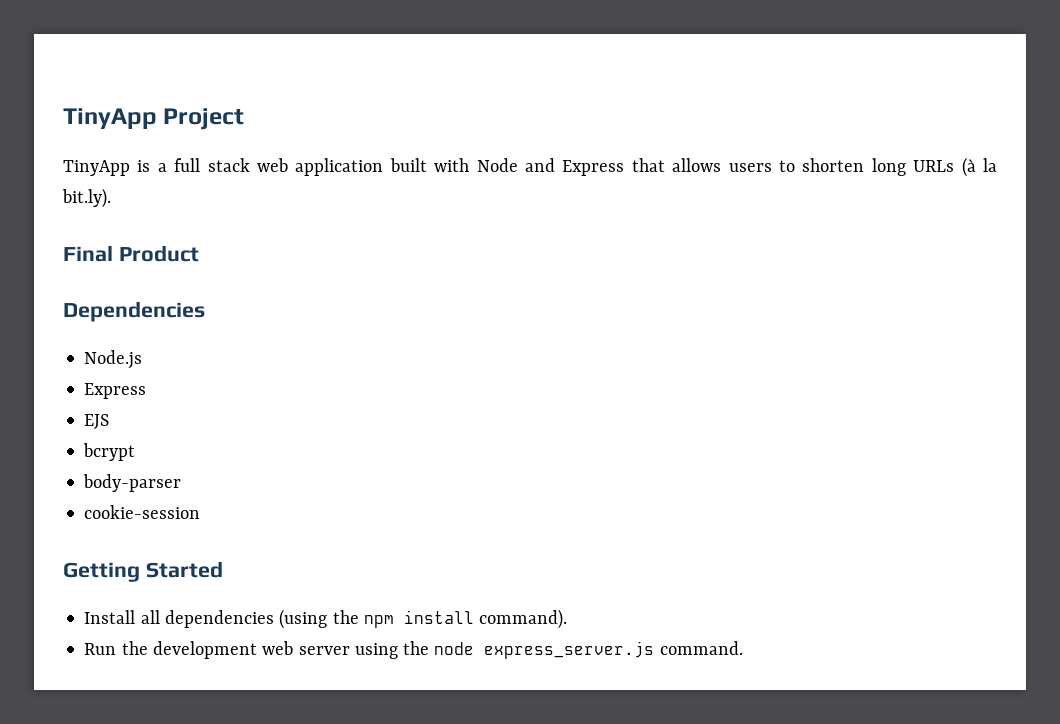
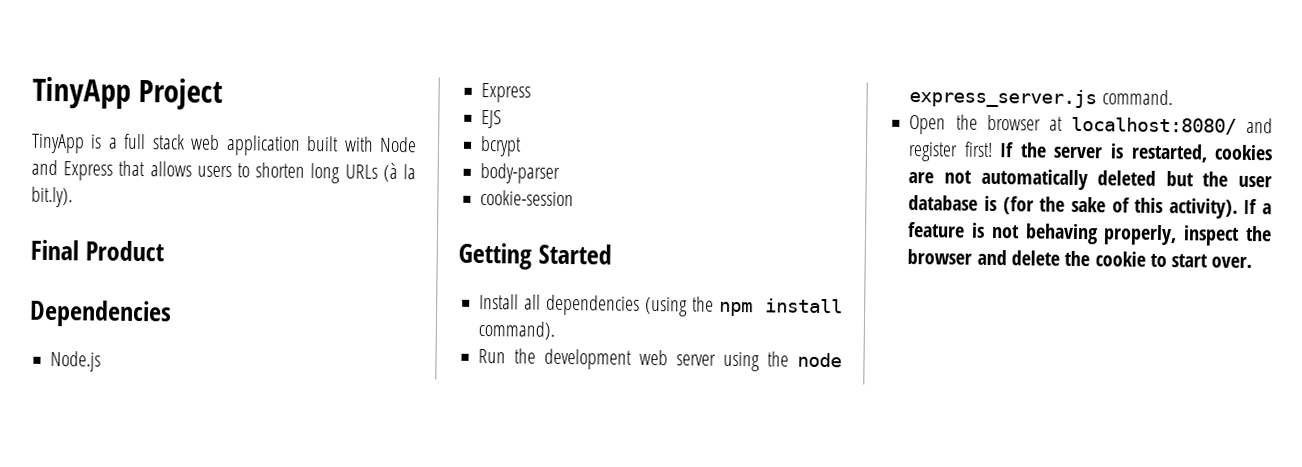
+ Open the browser at localhost:8080/ and register first! If the server is restarted, cookies are not automatically deleted but the user database is (for the sake of this activity). If a feature is not behaving properly, inspect the browser and delete the cookie to start over.

